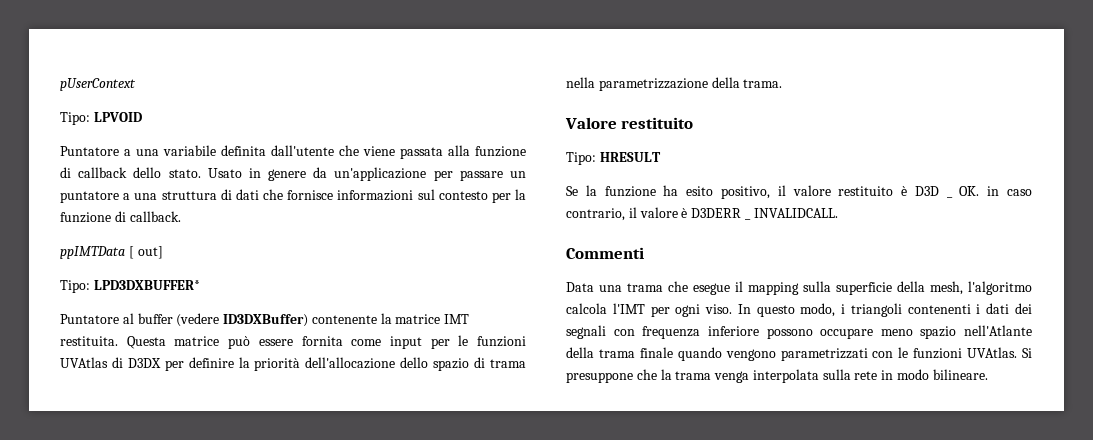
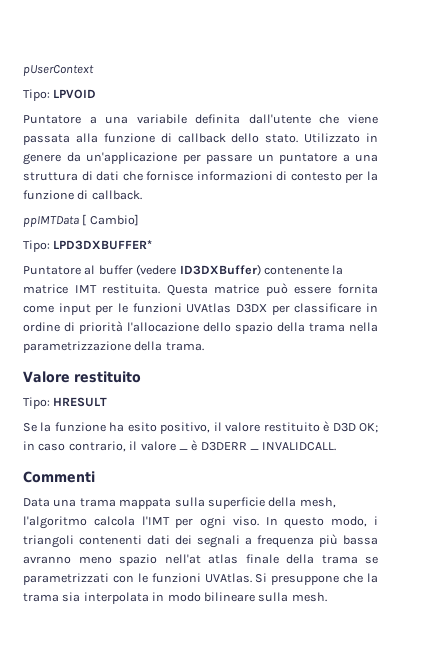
- Usato in genere da un'applicazione per passare un puntatore a una struttura di dati che fornisce informazioni sul contesto per la funzione di callback.
+ Utilizzato in genere da un'applicazione per passare un puntatore a una struttura di dati che fornisce informazioni di contesto per la funzione di callback.
- ppIMTData [ out]
+ ppIMTData [ Cambio]
- Questa matrice può essere fornita come input per le funzioni UVAtlas di D3DX per definire la priorità dell'allocazione dello spazio di trama nella parametrizzazione della trama.
+ Questa matrice può essere fornita come input per le funzioni UVAtlas D3DX per classificare in ordine di priorità l'allocazione dello spazio della trama nella parametrizzazione della trama.
- Se la funzione ha esito positivo, il valore restituito è D3D _ OK. in caso contrario, il valore è D3DERR _ INVALIDCALL.
+ Se la funzione ha esito positivo, il valore restituito è D3D OK; in caso contrario, il valore _ è D3DERR _ INVALIDCALL.
- Data una trama che esegue il mapping sulla superficie della mesh, l'algoritmo calcola l'IMT per ogni viso.
+ Data una trama mappata sulla superficie della mesh, l'algoritmo calcola l'IMT per ogni viso.
- In questo modo, i triangoli contenenti i dati dei segnali con frequenza inferiore possono occupare meno spazio nell'Atlante della trama finale quando vengono parametrizzati con le funzioni UVAtlas.
+ In questo modo, i triangoli contenenti dati dei segnali a frequenza più bassa avranno meno spazio nell'at atlas finale della trama se parametrizzati con le funzioni UVAtlas.
- Si presuppone che la trama venga interpolata sulla rete in modo bilineare.
+ Si presuppone che la trama sia interpolata in modo bilineare sulla mesh.

